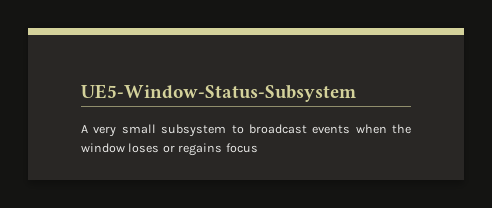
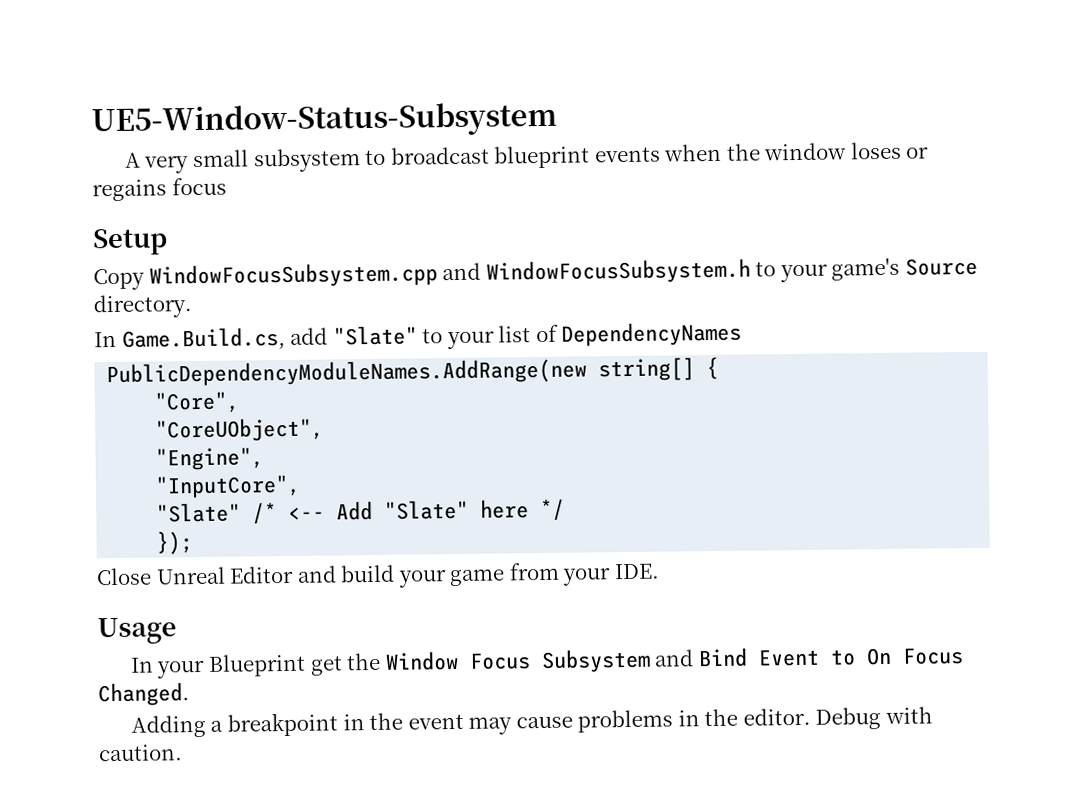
- A very small subsystem to broadcast events when the window loses or regains focus
+ A very small subsystem to broadcast blueprint events when the window loses or regains focus
+ Setup
+ Copy WindowFocusSubsystem.cpp and WindowFocusSubsystem.h to your game's Source directory.
+ In Game.Build.cs, add "Slate" to your list of DependencyNames
+ PublicDependencyModuleNames.AddRange(new string[] {
+ "Core",
+ "CoreUObject",
+ "Engine",
+ "InputCore",
+ "Slate" /* <-- Add "Slate" here */
+ });
+ Close Unreal Editor and build your game from your IDE.
+ Usage
+ In your Blueprint get the Window Focus Subsystem and Bind Event to On Focus Changed.
+ Adding a breakpoint in the event may cause problems in the editor. Debug with caution.

